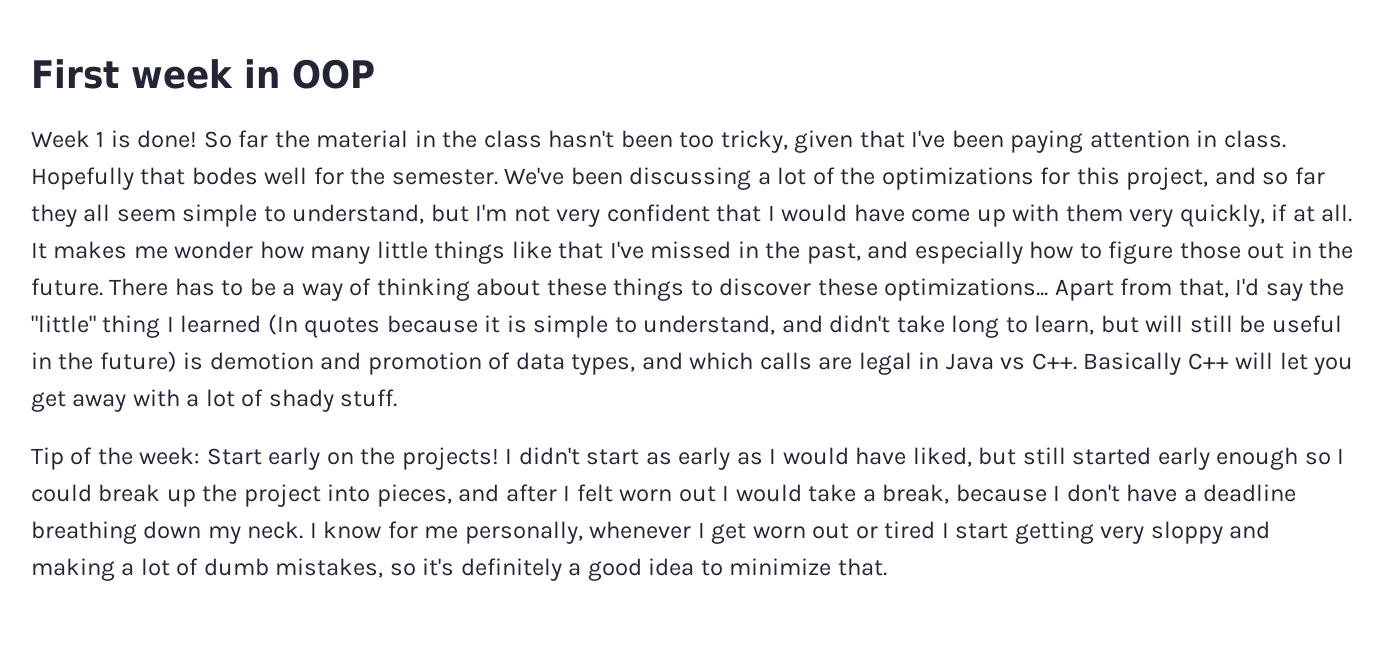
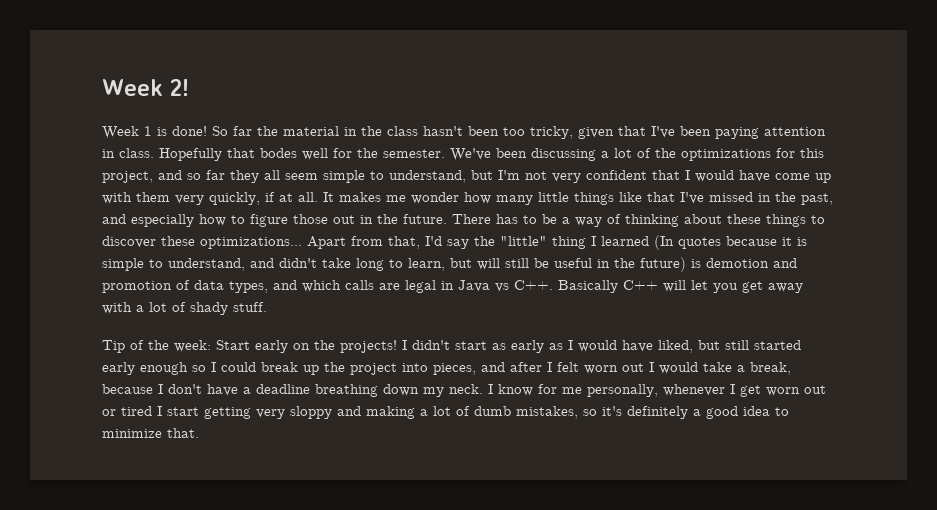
- First week in OOP
+ Week 2!

